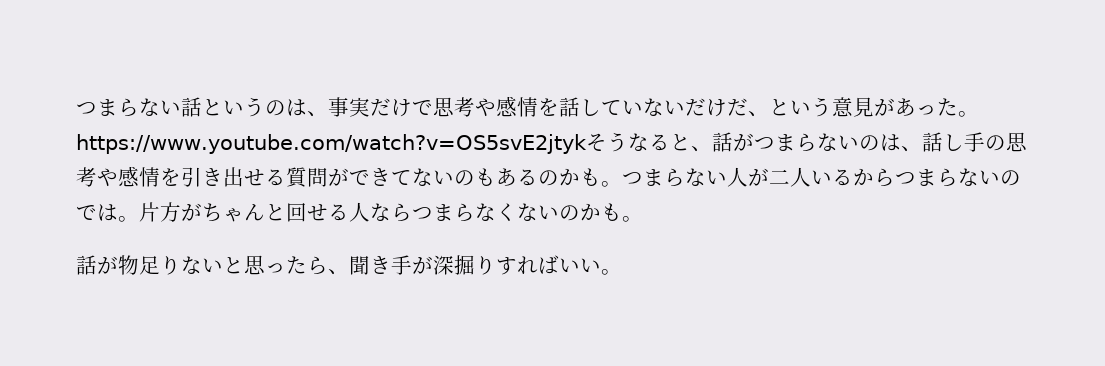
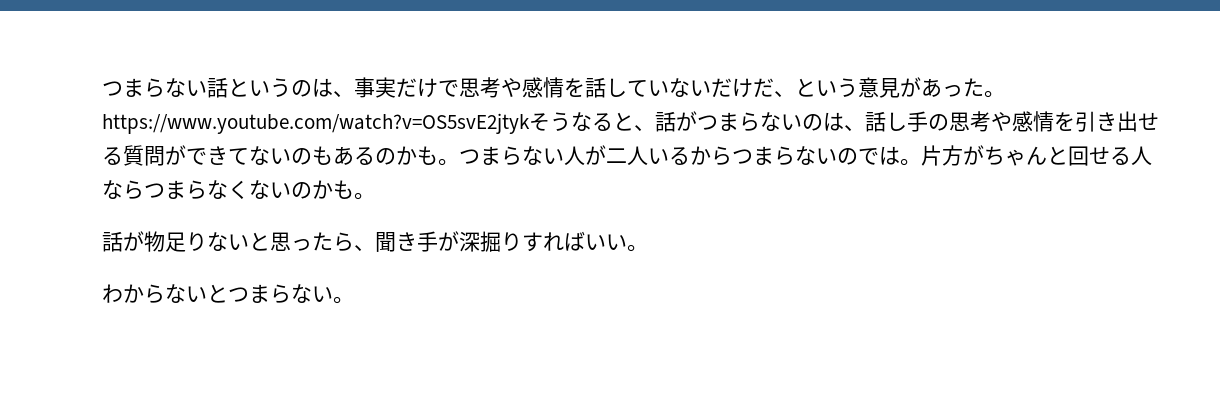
+ わからないとつまらない。

